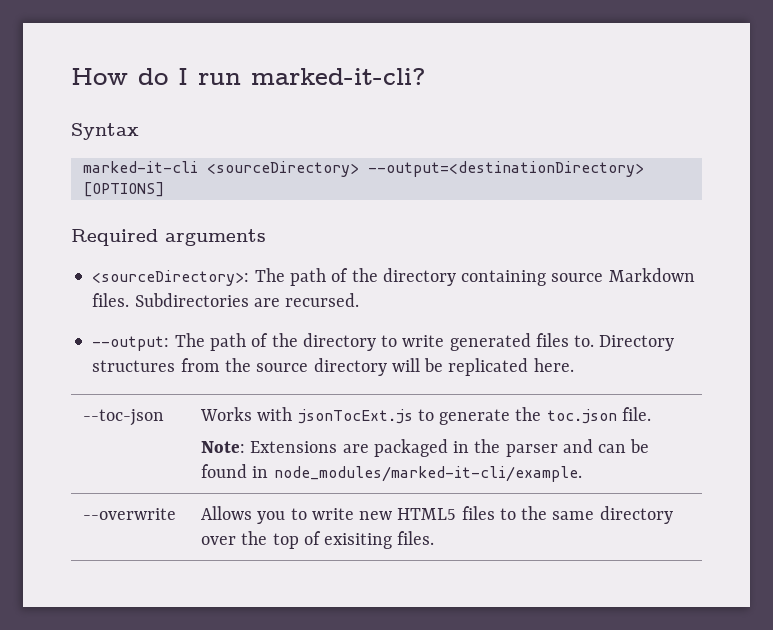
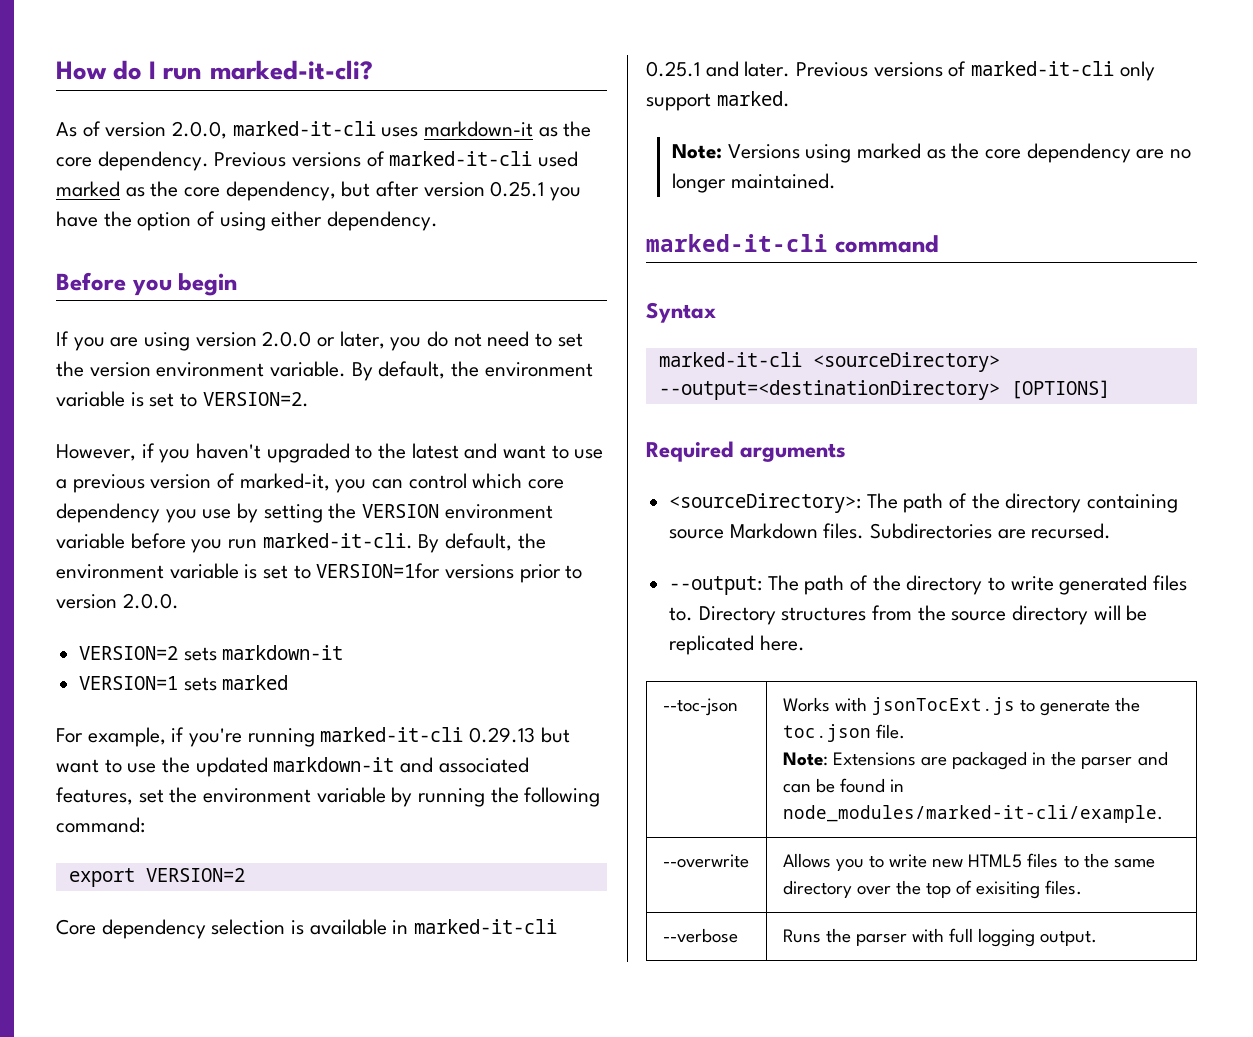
+ As of version 2.0.0, marked-it-cli uses markdown-it as the core dependency. Previous versions of marked-it-cli used marked as the core dependency, but after version 0.25.1 you have the option of using either dependency.
+ Before you begin
+ If you are using version 2.0.0 or later, you do not need to set the version environment variable. By default, the environment variable is set to VERSION=2.
+ However, if you haven't upgraded to the latest and want to use a previous version of marked-it, you can control which core dependency you use by setting the VERSION environment variable before you run marked-it-cli. By default, the environment variable is set to VERSION=1for versions prior to version 2.0.0.
+ VERSION=2 sets markdown-it
+ VERSION=1 sets marked
+ For example, if you're running marked-it-cli 0.29.13 but want to use the updated markdown-it and associated features, set the environment variable by running the following command:
+ export VERSION=2
+ Core dependency selection is available in marked-it-cli 0.25.1 and later. Previous versions of marked-it-cli only support marked.
+ Note: Versions using marked as the core dependency are no longer maintained.
+ marked-it-cli command
+ --verbose | Runs the parser with full logging output.

